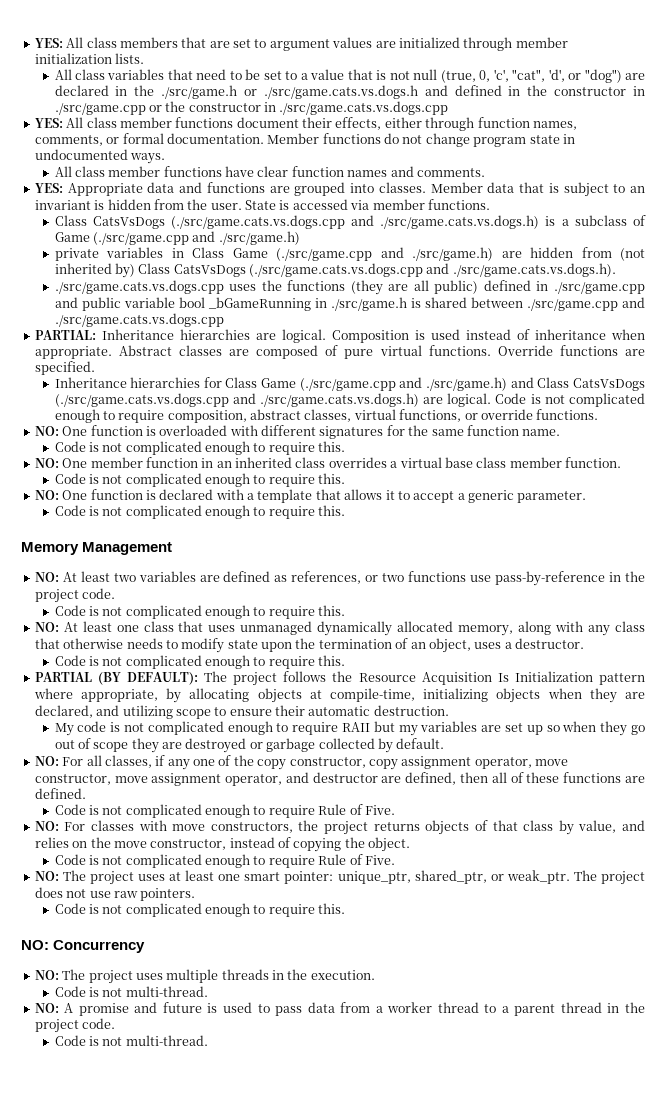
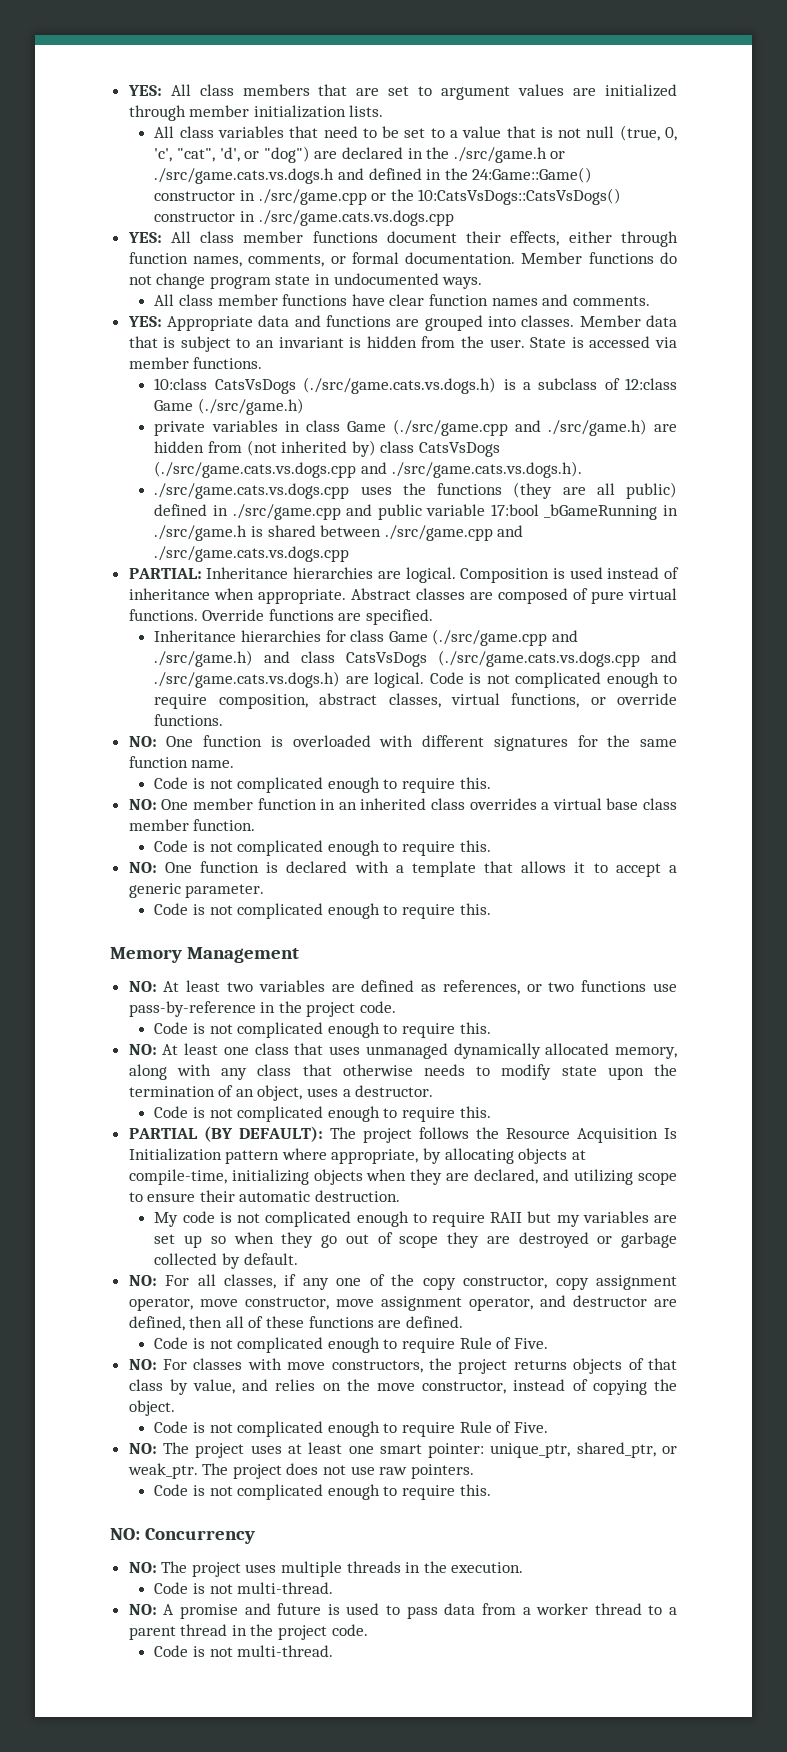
- All class variables that need to be set to a value that is not null (true, 0, 'c', "cat", 'd', or "dog") are declared in the ./src/game.h or ./src/game.cats.vs.dogs.h and defined in the constructor in ./src/game.cpp or the constructor in ./src/game.cats.vs.dogs.cpp
+ All class variables that need to be set to a value that is not null (true, 0, 'c', "cat", 'd', or "dog") are declared in the ./src/game.h or ./src/game.cats.vs.dogs.h and defined in the 24:Game::Game() constructor in ./src/game.cpp or the 10:CatsVsDogs::CatsVsDogs() constructor in ./src/game.cats.vs.dogs.cpp
- Class CatsVsDogs (./src/game.cats.vs.dogs.cpp and ./src/game.cats.vs.dogs.h) is a subclass of Game (./src/game.cpp and ./src/game.h)
+ 10:class CatsVsDogs (./src/game.cats.vs.dogs.h) is a subclass of 12:class Game (./src/game.h)
- private variables in Class Game (./src/game.cpp and ./src/game.h) are hidden from (not inherited by) Class CatsVsDogs (./src/game.cats.vs.dogs.cpp and ./src/game.cats.vs.dogs.h).
+ private variables in class Game (./src/game.cpp and ./src/game.h) are hidden from (not inherited by) class CatsVsDogs (./src/game.cats.vs.dogs.cpp and ./src/game.cats.vs.dogs.h).
- ./src/game.cats.vs.dogs.cpp uses the functions (they are all public) defined in ./src/game.cpp and public variable bool _bGameRunning in ./src/game.h is shared between ./src/game.cpp and ./src/game.cats.vs.dogs.cpp
+ ./src/game.cats.vs.dogs.cpp uses the functions (they are all public) defined in ./src/game.cpp and public variable 17:bool _bGameRunning in ./src/game.h is shared between ./src/game.cpp and ./src/game.cats.vs.dogs.cpp
- Inheritance hierarchies for Class Game (./src/game.cpp and ./src/game.h) and Class CatsVsDogs (./src/game.cats.vs.dogs.cpp and ./src/game.cats.vs.dogs.h) are logical.
+ Inheritance hierarchies for class Game (./src/game.cpp and ./src/game.h) and class CatsVsDogs (./src/game.cats.vs.dogs.cpp and ./src/game.cats.vs.dogs.h) are logical.

